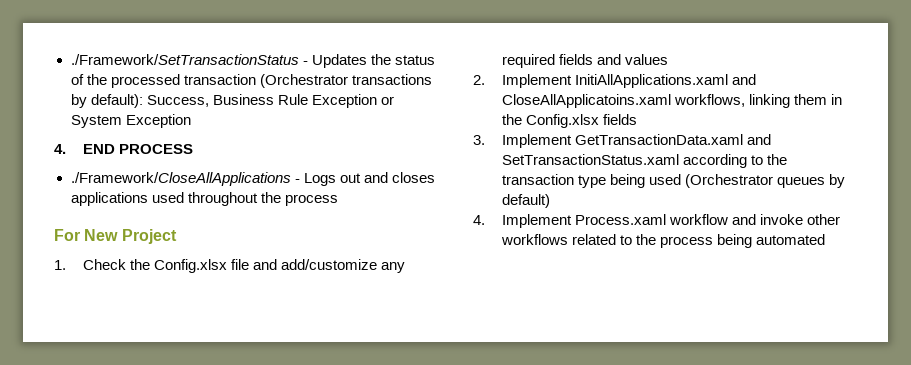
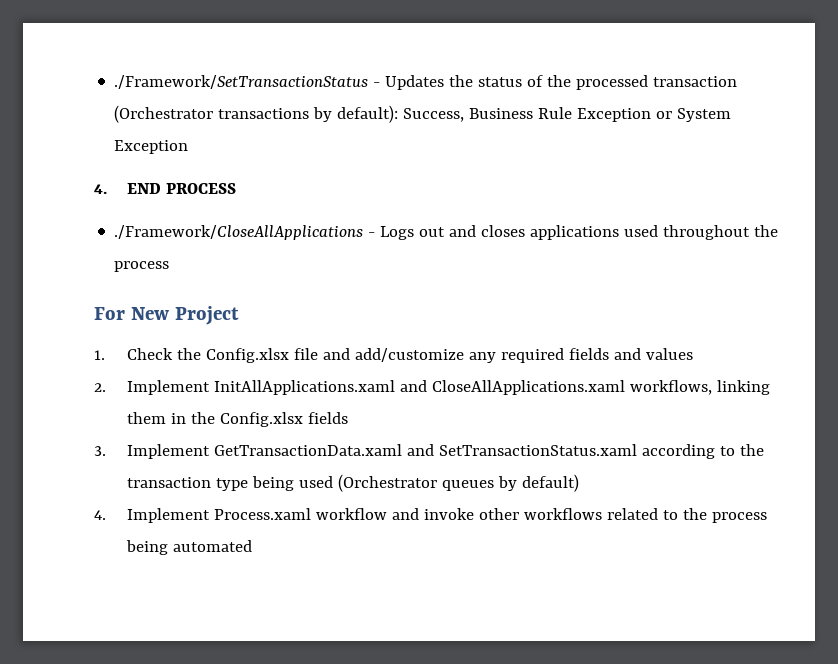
- 2. Implement InitiAllApplications.xaml and CloseAllApplicatoins.xaml workflows, linking them in the Config.xlsx fields
+ 2. Implement InitAllApplications.xaml and CloseAllApplications.xaml workflows, linking them in the Config.xlsx fields

